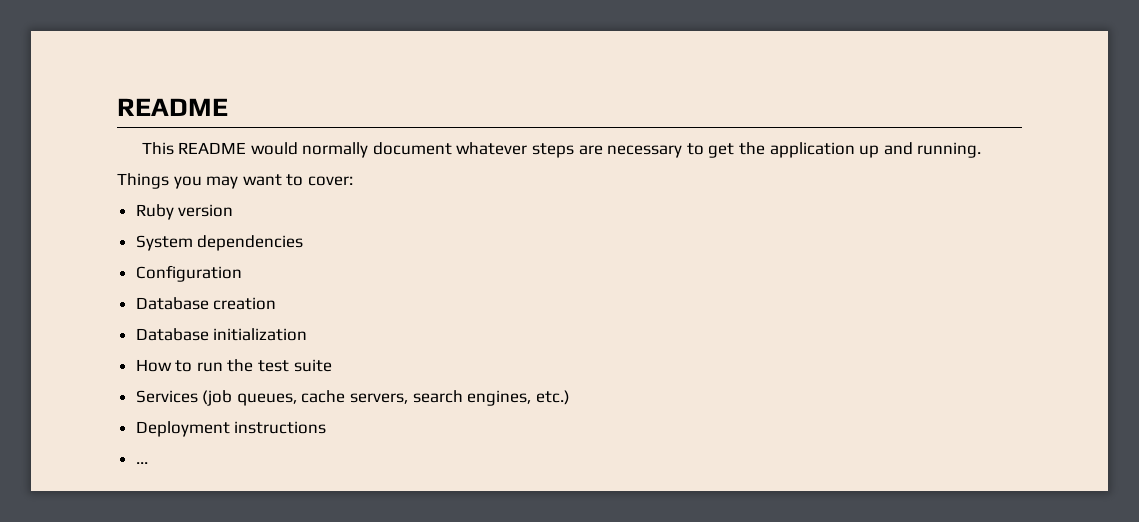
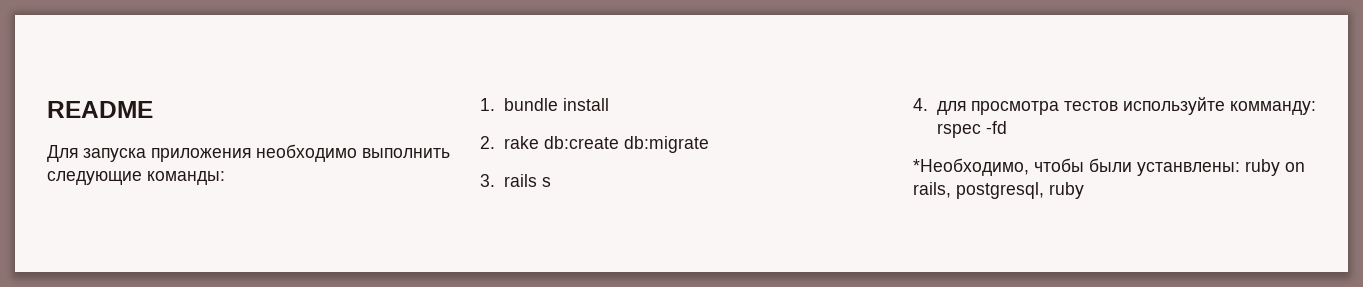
- This README would normally document whatever steps are necessary to get the application up and running.
- Things you may want to cover:
- Ruby version
- System dependencies
- Configuration
- Database creation
- Database initialization
- How to run the test suite
- Services (job queues, cache servers, search engines, etc.)
- Deployment instructions
- ...
+ Для запуска приложения необходимо выполнить следующие команды:
+ 1. bundle install
+ 2. rake db:create db:migrate
+ 3. rails s
+ 4. для просмотра тестов используйте комманду: rspec -fd
+ *Необходимо, чтобы были устанвлены: ruby on rails, postgresql, ruby

